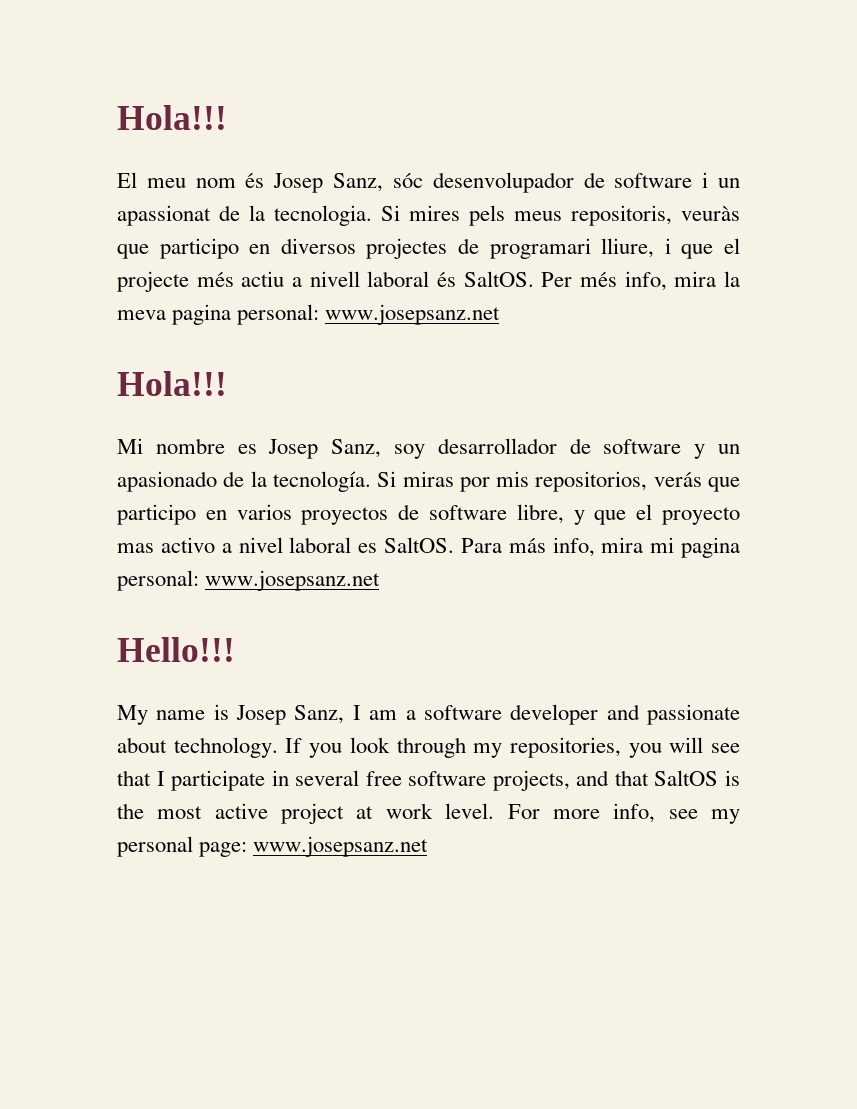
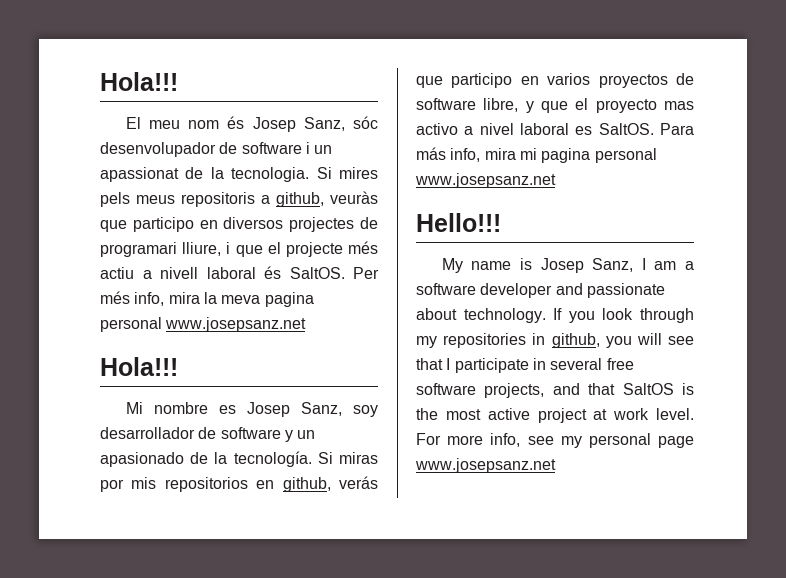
- Si mires pels meus repositoris, veuràs que participo en diversos projectes de programari lliure, i que el projecte més actiu a nivell laboral és SaltOS.
+ Si mires pels meus repositoris a github, veuràs que participo en diversos projectes de programari lliure, i que el projecte més actiu a nivell laboral és SaltOS.
- Per més info, mira la meva pagina personal: www.josepsanz.net
+ Per més info, mira la meva pagina personal www.josepsanz.net
- Si miras por mis repositorios, verás que participo en varios proyectos de software libre, y que el proyecto mas activo a nivel laboral es SaltOS.
+ Si miras por mis repositorios en github, verás que participo en varios proyectos de software libre, y que el proyecto mas activo a nivel laboral es SaltOS.
- Para más info, mira mi pagina personal: www.josepsanz.net
+ Para más info, mira mi pagina personal www.josepsanz.net
- If you look through my repositories, you will see that I participate in several free software projects, and that SaltOS is the most active project at work level.
+ If you look through my repositories in github, you will see that I participate in several free software projects, and that SaltOS is the most active project at work level.
- For more info, see my personal page: www.josepsanz.net
+ For more info, see my personal page www.josepsanz.net

